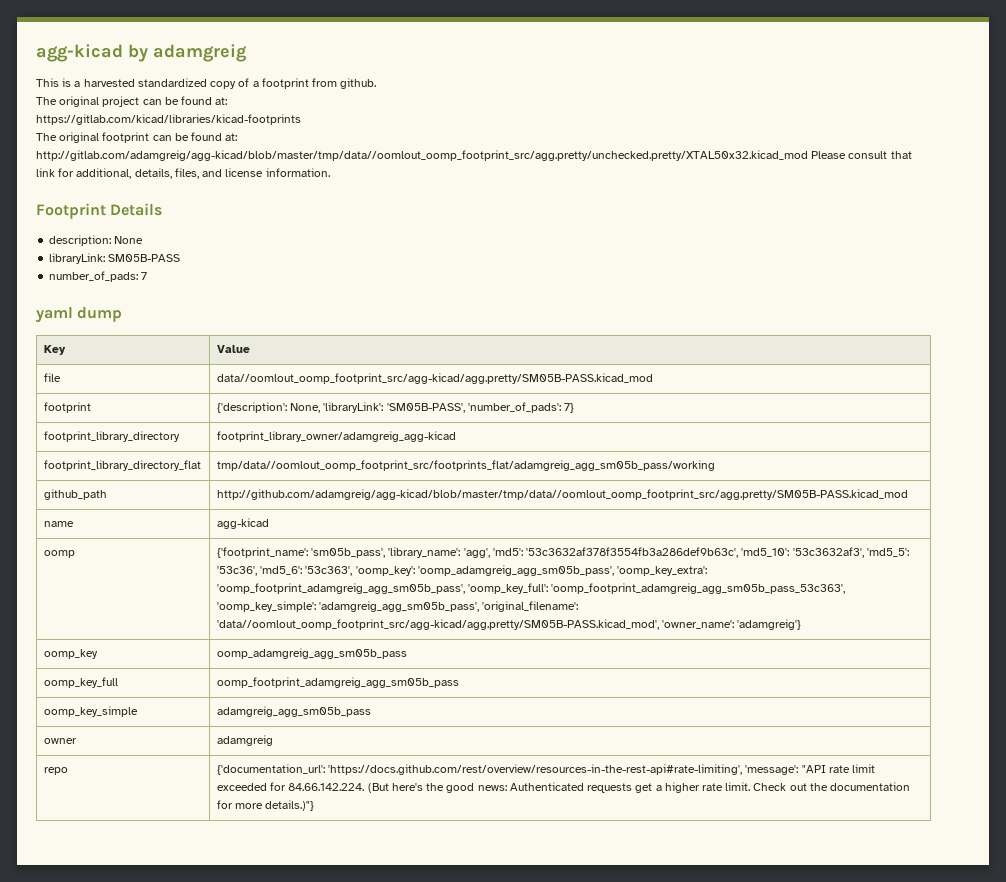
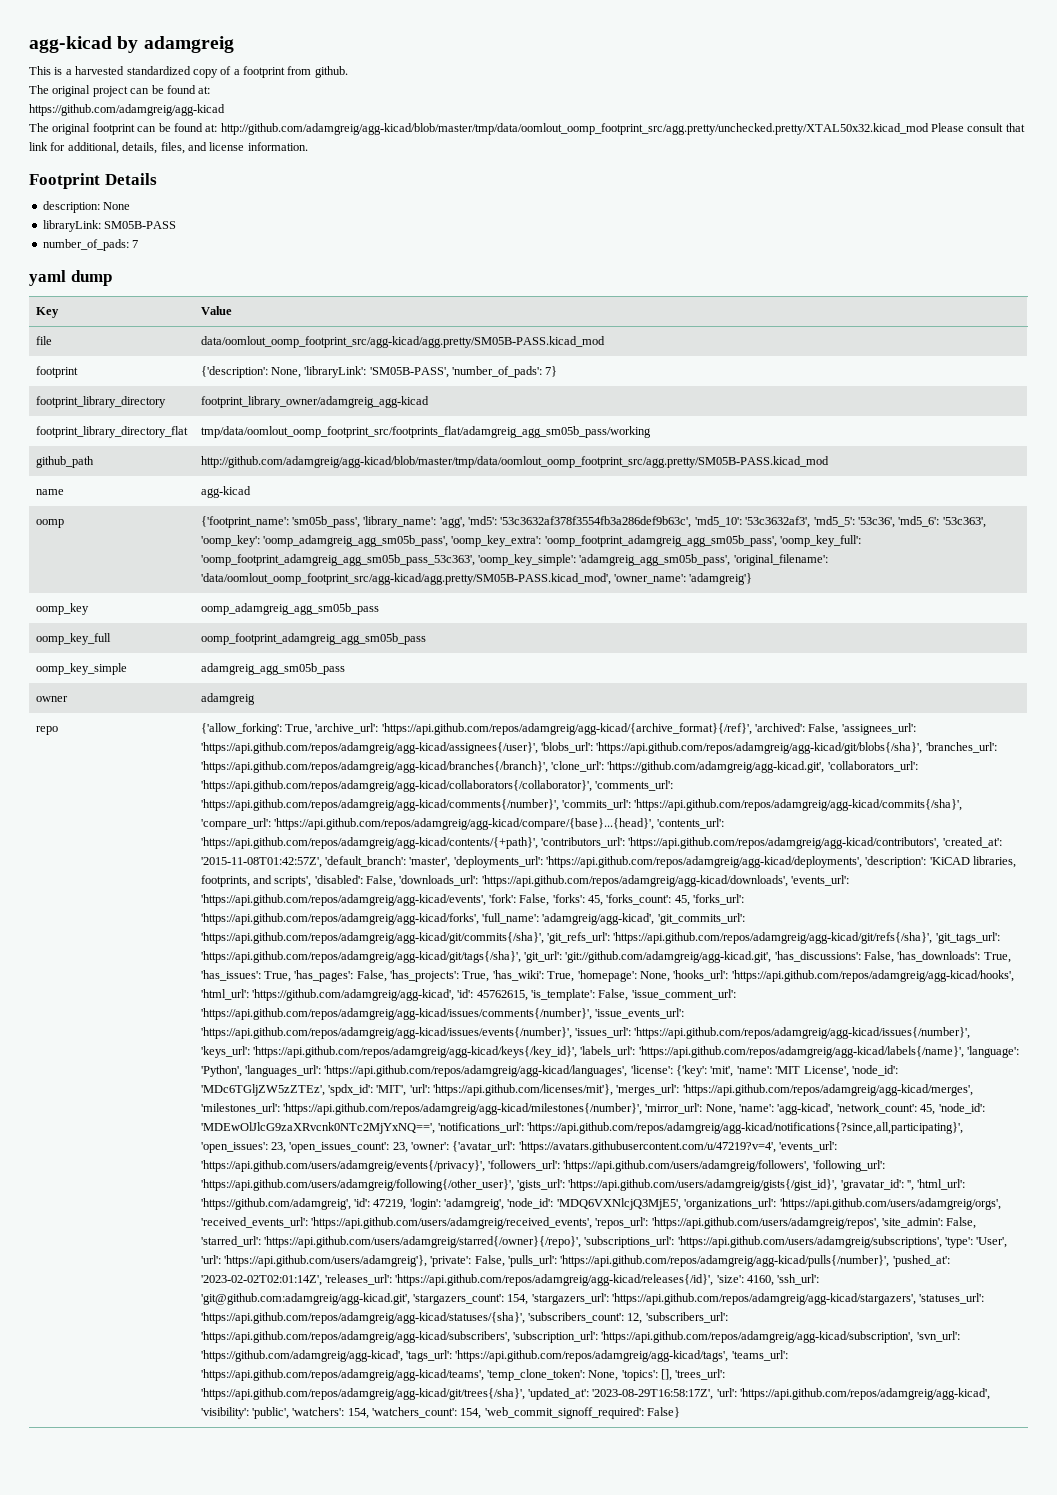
- https://gitlab.com/kicad/libraries/kicad-footprints
+ https://github.com/adamgreig/agg-kicad
- The original footprint can be found at: http://gitlab.com/adamgreig/agg-kicad/blob/master/tmp/data//oomlout_oomp_footprint_src/agg.pretty/unchecked.pretty/XTAL50x32.kicad_mod Please consult that link for additional, details, files, and license information.
+ The original footprint can be found at: http://github.com/adamgreig/agg-kicad/blob/master/tmp/data/oomlout_oomp_footprint_src/agg.pretty/unchecked.pretty/XTAL50x32.kicad_mod Please consult that link for additional, details, files, and license information.
- file | data//oomlout_oomp_footprint_src/agg-kicad/agg.pretty/SM05B-PASS.kicad_mod
+ file | data/oomlout_oomp_footprint_src/agg-kicad/agg.pretty/SM05B-PASS.kicad_mod
- footprint_library_directory_flat | tmp/data//oomlout_oomp_footprint_src/footprints_flat/adamgreig_agg_sm05b_pass/working
+ footprint_library_directory_flat | tmp/data/oomlout_oomp_footprint_src/footprints_flat/adamgreig_agg_sm05b_pass/working
- github_path | http://github.com/adamgreig/agg-kicad/blob/master/tmp/data//oomlout_oomp_footprint_src/agg.pretty/SM05B-PASS.kicad_mod
+ github_path | http://github.com/adamgreig/agg-kicad/blob/master/tmp/data/oomlout_oomp_footprint_src/agg.pretty/SM05B-PASS.kicad_mod
- oomp | {'footprint_name': 'sm05b_pass', 'library_name': 'agg', 'md5': '53c3632af378f3554fb3a286def9b63c', 'md5_10': '53c3632af3', 'md5_5': '53c36', 'md5_6': '53c363', 'oomp_key': 'oomp_adamgreig_agg_sm05b_pass', 'oomp_key_extra': 'oomp_footprint_adamgreig_agg_sm05b_pass', 'oomp_key_full': 'oomp_footprint_adamgreig_agg_sm05b_pass_53c363', 'oomp_key_simple': 'adamgreig_agg_sm05b_pass', 'original_filename': 'data//oomlout_oomp_footprint_src/agg-kicad/agg.pretty/SM05B-PASS.kicad_mod', 'owner_name': 'adamgreig'}
+ oomp | {'footprint_name': 'sm05b_pass', 'library_name': 'agg', 'md5': '53c3632af378f3554fb3a286def9b63c', 'md5_10': '53c3632af3', 'md5_5': '53c36', 'md5_6': '53c363', 'oomp_key': 'oomp_adamgreig_agg_sm05b_pass', 'oomp_key_extra': 'oomp_footprint_adamgreig_agg_sm05b_pass', 'oomp_key_full': 'oomp_footprint_adamgreig_agg_sm05b_pass_53c363', 'oomp_key_simple': 'adamgreig_agg_sm05b_pass', 'original_filename': 'data/oomlout_oomp_footprint_src/agg-kicad/agg.pretty/SM05B-PASS.kicad_mod', 'owner_name': 'adamgreig'}
- {'documentation_url': 'https://docs.github.com/rest/overview/resources-in-the-rest-api#rate-limiting', 'message': "API rate limit exceeded for 84.66.142.224. (But here's the good news: Authenticated requests get a higher rate limit. Check out the documentation for more details.)"}
+ {'allow_forking': True, 'archive_url': 'https://api.github.com/repos/adamgreig/agg-kicad/{archive_format}{/ref}', 'archived': False, 'assignees_url': 'https://api.github.com/repos/adamgreig/agg-kicad/assignees{/user}', 'blobs_url': 'https://api.github.com/repos/adamgreig/agg-kicad/git/blobs{/sha}', 'branches_url': 'https://api.github.com/repos/adamgreig/agg-kicad/branches{/branch}', 'clone_url': 'https://github.com/adamgreig/agg-kicad.git', 'collaborators_url': 'https://api.github.com/repos/adamgreig/agg-kicad/collaborators{/collaborator}', 'comments_url': 'https://api.github.com/repos/adamgreig/agg-kicad/comments{/number}', 'commits_url': 'https://api.github.com/repos/adamgreig/agg-kicad/commits{/sha}', 'compare_url': 'https://api.github.com/repos/adamgreig/agg-kicad/compare/{base}...{head}', 'contents_url': 'https://api.github.com/repos/adamgreig/agg-kicad/contents/{+path}', 'contributors_url': 'https://api.github.com/repos/adamgreig/agg-kicad/contributors', 'created_at': '2015-11-08T01:42:57Z', 'default_branch': 'master', 'deployments_url': 'https://api.github.com/repos/adamgreig/agg-kicad/deployments', 'description': 'KiCAD libraries, footprints, and scripts', 'disabled': False, 'downloads_url': 'https://api.github.com/repos/adamgreig/agg-kicad/downloads', 'events_url': 'https://api.github.com/repos/adamgreig/agg-kicad/events', 'fork': False, 'forks': 45, 'forks_count': 45, 'forks_url': 'https://api.github.com/repos/adamgreig/agg-kicad/forks', 'full_name': 'adamgreig/agg-kicad', 'git_commits_url': 'https://api.github.com/repos/adamgreig/agg-kicad/git/commits{/sha}', 'git_refs_url': 'https://api.github.com/repos/adamgreig/agg-kicad/git/refs{/sha}', 'git_tags_url': 'https://api.github.com/repos/adamgreig/agg-kicad/git/tags{/sha}', 'git_url': 'git://github.com/adamgreig/agg-kicad.git', 'has_discussions': False, 'has_downloads': True, 'has_issues': True, 'has_pages': False, 'has_projects': True, 'has_wiki': True, 'homepage': None, 'hooks_url': 'https://api.github.com/repos/adamgreig/agg-kicad/hooks', 'html_url': 'https://github.com/adamgreig/agg-kicad', 'id': 45762615, 'is_template': False, 'issue_comment_url': 'https://api.github.com/repos/adamgreig/agg-kicad/issues/comments{/number}', 'issue_events_url': 'https://api.github.com/repos/adamgreig/agg-kicad/issues/events{/number}', 'issues_url': 'https://api.github.com/repos/adamgreig/agg-kicad/issues{/number}', 'keys_url': 'https://api.github.com/repos/adamgreig/agg-kicad/keys{/key_id}', 'labels_url': 'https://api.github.com/repos/adamgreig/agg-kicad/labels{/name}', 'language': 'Python', 'languages_url': 'https://api.github.com/repos/adamgreig/agg-kicad/languages', 'license': {'key': 'mit', 'name': 'MIT License', 'node_id': 'MDc6TGljZW5zZTEz', 'spdx_id': 'MIT', 'url': 'https://api.github.com/licenses/mit'}, 'merges_url': 'https://api.github.com/repos/adamgreig/agg-kicad/merges', 'milestones_url': 'https://api.github.com/repos/adamgreig/agg-kicad/milestones{/number}', 'mirror_url': None, 'name': 'agg-kicad', 'network_count': 45, 'node_id': 'MDEwOlJlcG9zaXRvcnk0NTc2MjYxNQ==', 'notifications_url': 'https://api.github.com/repos/adamgreig/agg-kicad/notifications{?since,all,participating}', 'open_issues': 23, 'open_issues_count': 23, 'owner': {'avatar_url': 'https://avatars.githubusercontent.com/u/47219?v=4', 'events_url': 'https://api.github.com/users/adamgreig/events{/privacy}', 'followers_url': 'https://api.github.com/users/adamgreig/followers', 'following_url': 'https://api.github.com/users/adamgreig/following{/other_user}', 'gists_url': 'https://api.github.com/users/adamgreig/gists{/gist_id}', 'gravatar_id': '', 'html_url': 'https://github.com/adamgreig', 'id': 47219, 'login': 'adamgreig', 'node_id': 'MDQ6VXNlcjQ3MjE5', 'organizations_url': 'https://api.github.com/users/adamgreig/orgs', 'received_events_url': 'https://api.github.com/users/adamgreig/received_events', 'repos_url': 'https://api.github.com/users/adamgreig/repos', 'site_admin': False, 'starred_url': 'https://api.github.com/users/adamgreig/starred{/owner}{/repo}', 'subscriptions_url': 'https://api.github.com/users/adamgreig/subscriptions', 'type': 'User', 'url': 'https://api.github.com/users/adamgreig'}, 'private': False, 'pulls_url': 'https://api.github.com/repos/adamgreig/agg-kicad/pulls{/number}', 'pushed_at': '2023-02-02T02:01:14Z', 'releases_url': 'https://api.github.com/repos/adamgreig/agg-kicad/releases{/id}', 'size': 4160, 'ssh_url': 'git@github.com:adamgreig/agg-kicad.git', 'stargazers_count': 154, 'stargazers_url': 'https://api.github.com/repos/adamgreig/agg-kicad/stargazers', 'statuses_url': 'https://api.github.com/repos/adamgreig/agg-kicad/statuses/{sha}', 'subscribers_count': 12, 'subscribers_url': 'https://api.github.com/repos/adamgreig/agg-kicad/subscribers', 'subscription_url': 'https://api.github.com/repos/adamgreig/agg-kicad/subscription', 'svn_url': 'https://github.com/adamgreig/agg-kicad', 'tags_url': 'https://api.github.com/repos/adamgreig/agg-kicad/tags', 'teams_url': 'https://api.github.com/repos/adamgreig/agg-kicad/teams', 'temp_clone_token': None, 'topics': [], 'trees_url': 'https://api.github.com/repos/adamgreig/agg-kicad/git/trees{/sha}', 'updated_at': '2023-08-29T16:58:17Z', 'url': 'https://api.github.com/repos/adamgreig/agg-kicad', 'visibility': 'public', 'watchers': 154, 'watchers_count': 154, 'web_commit_signoff_required': False}

